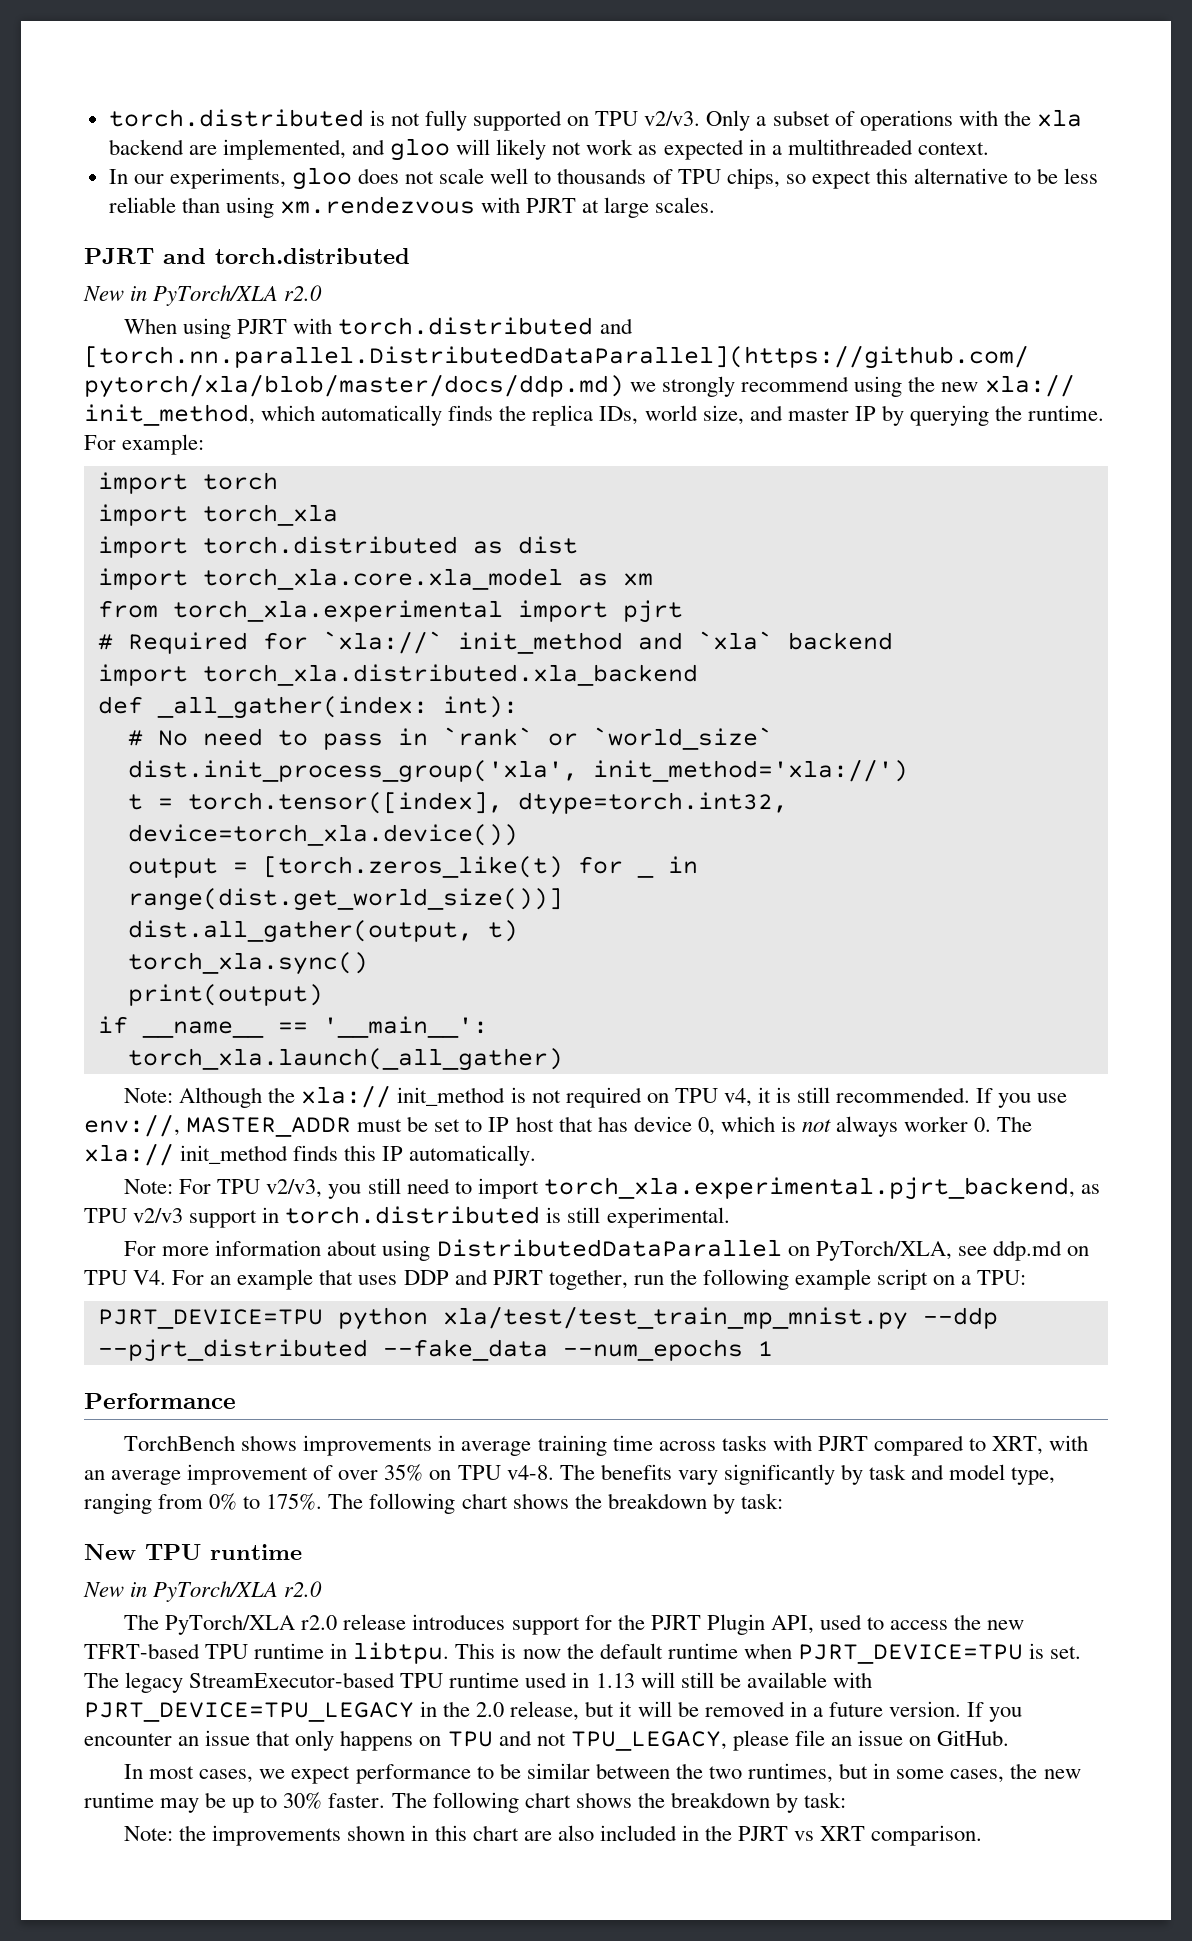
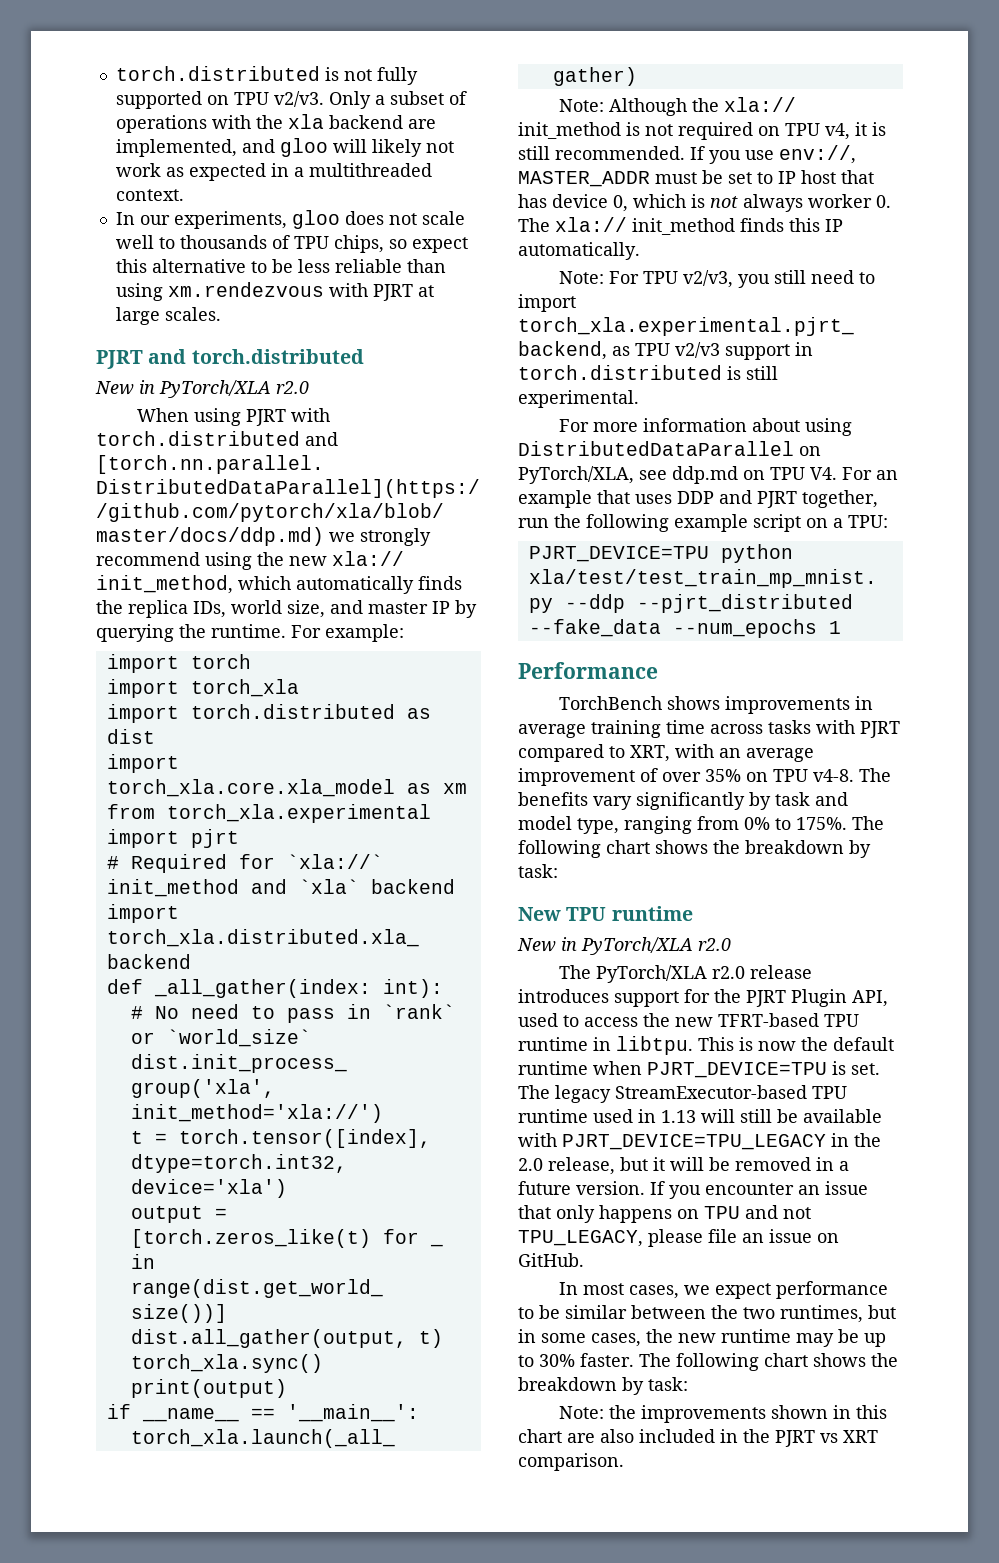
- t = torch.tensor([index], dtype=torch.int32, device=torch_xla.device())
+ t = torch.tensor([index], dtype=torch.int32, device='xla')

